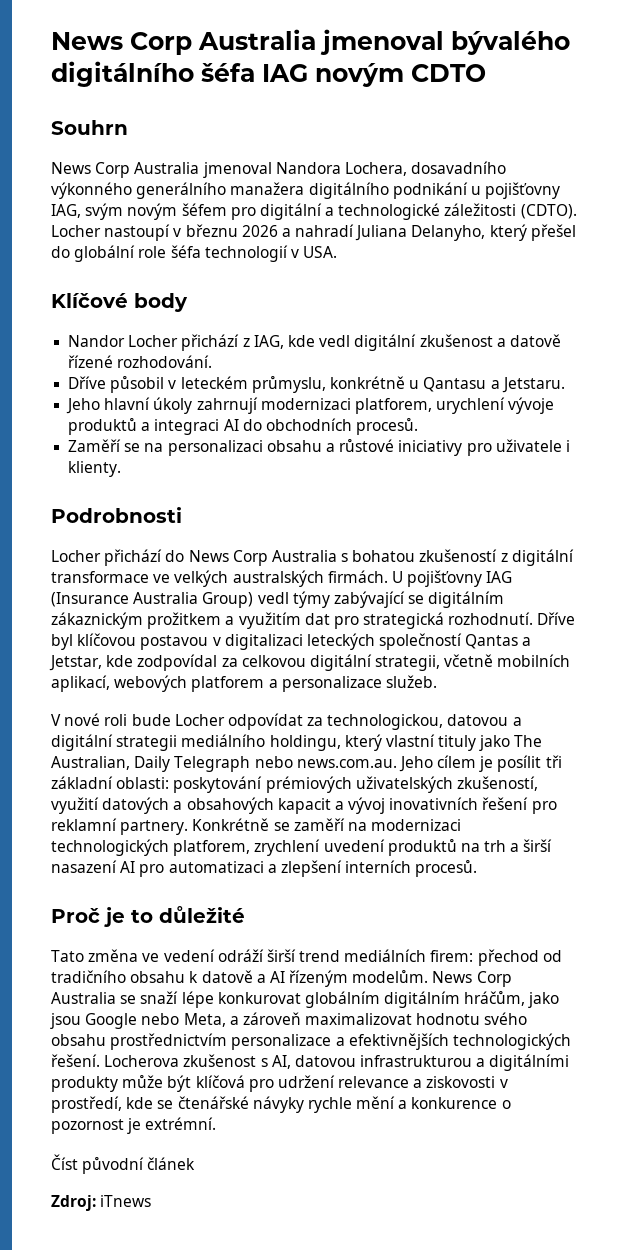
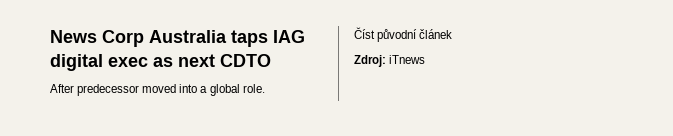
- News Corp Australia jmenoval bývalého digitálního šéfa IAG novým CDTO
- Souhrn
- News Corp Australia jmenoval Nandora Lochera, dosavadního výkonného generálního manažera digitálního podnikání u pojišťovny IAG, svým novým šéfem pro digitální a technologické záležitosti (CDTO). Locher nastoupí v březnu 2026 a nahradí Juliana Delanyho, který přešel do globální role šéfa technologií v USA.
- Klíčové body
- Nandor Locher přichází z IAG, kde vedl digitální zkušenost a datově řízené rozhodování.
- Dříve působil v leteckém průmyslu, konkrétně u Qantasu a Jetstaru.
- Jeho hlavní úkoly zahrnují modernizaci platforem, urychlení vývoje produktů a integraci AI do obchodních procesů.
- Zaměří se na personalizaci obsahu a růstové iniciativy pro uživatele i klienty.
- Podrobnosti
- Locher přichází do News Corp Australia s bohatou zkušeností z digitální transformace ve velkých australských firmách. U pojišťovny IAG (Insurance Australia Group) vedl týmy zabývající se digitálním zákaznickým prožitkem a využitím dat pro strategická rozhodnutí. Dříve byl klíčovou postavou v digitalizaci leteckých společností Qantas a Jetstar, kde zodpovídal za celkovou digitální strategii, včetně mobilních aplikací, webových platforem a personalizace služeb.
- V nové roli bude Locher odpovídat za technologickou, datovou a digitální strategii mediálního holdingu, který vlastní tituly jako The Australian, Daily Telegraph nebo news.com.au. Jeho cílem je posílit tři základní oblasti: poskytování prémiových uživatelských zkušeností, využití datových a obsahových kapacit a vývoj inovativních řešení pro reklamní partnery. Konkrétně se zaměří na modernizaci technologických platforem, zrychlení uvedení produktů na trh a širší nasazení AI pro automatizaci a zlepšení interních procesů.
- Proč je to důležité
- Tato změna ve vedení odráží širší trend mediálních firem: přechod od tradičního obsahu k datově a AI řízeným modelům. News Corp Australia se snaží lépe konkurovat globálním digitálním hráčům, jako jsou Google nebo Meta, a zároveň maximalizovat hodnotu svého obsahu prostřednictvím personalizace a efektivnějších technologických řešení. Locherova zkušenost s AI, datovou infrastrukturou a digitálními produkty může být klíčová pro udržení relevance a ziskovosti v prostředí, kde se čtenářské návyky rychle mění a konkurence o pozornost je extrémní.
+ News Corp Australia taps IAG digital exec as next CDTO
+ After predecessor moved into a global role.

